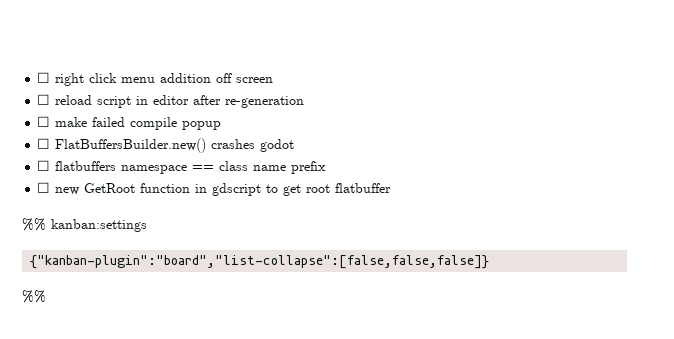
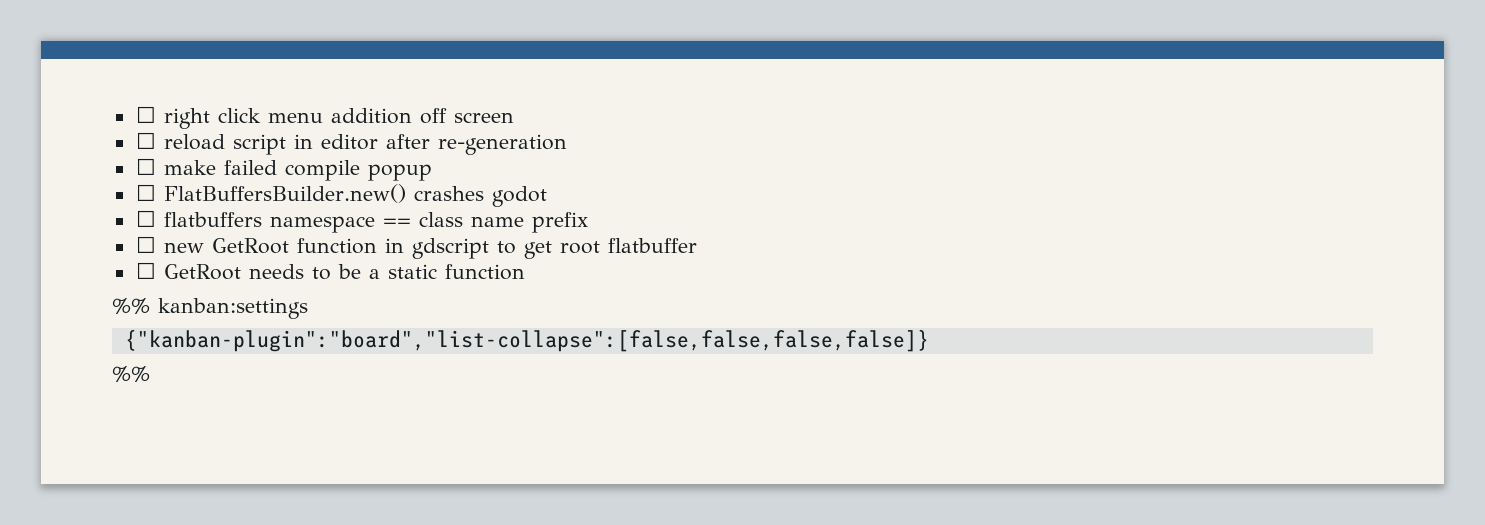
+ ☐ GetRoot needs to be a static function
- {"kanban-plugin":"board","list-collapse":[false,false,false]}
+ {"kanban-plugin":"board","list-collapse":[false,false,false,false]}

